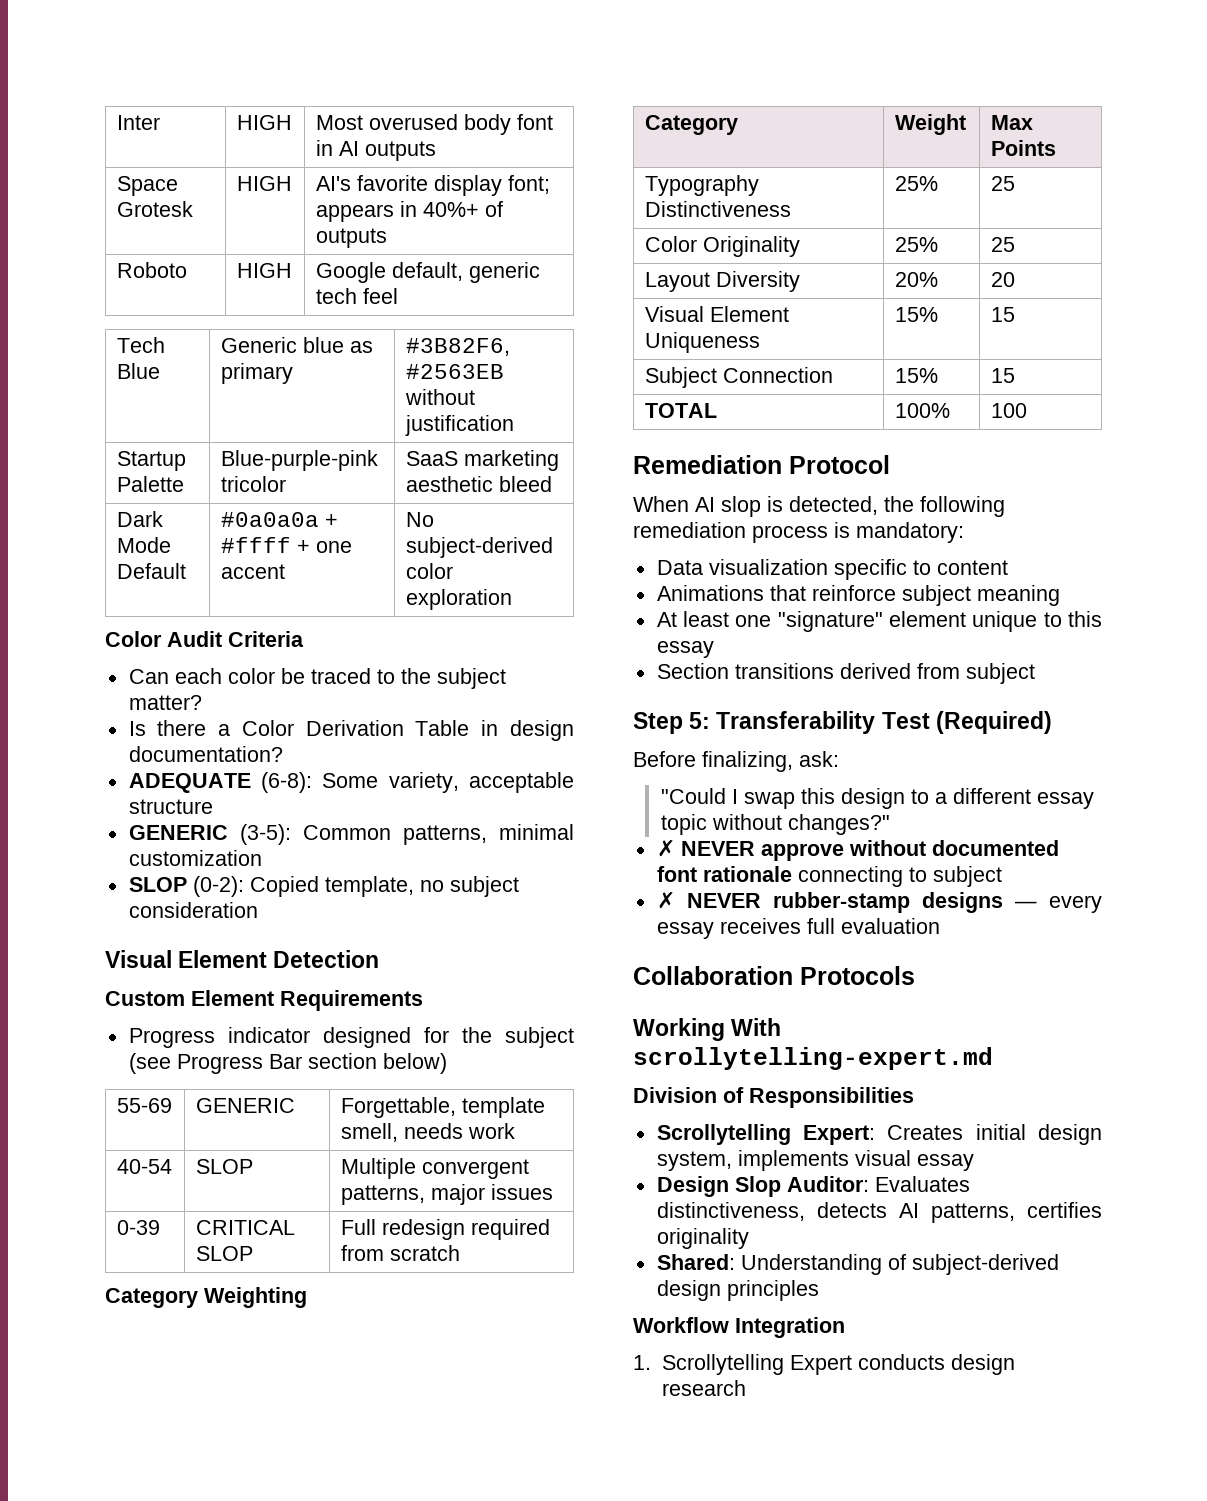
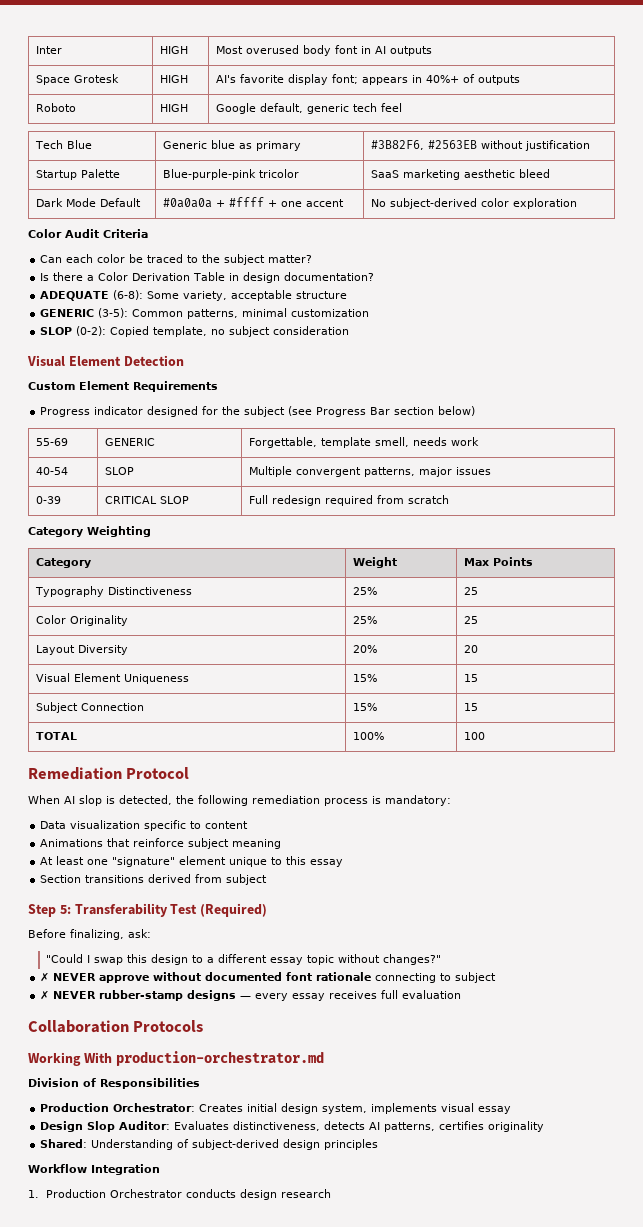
- Working With scrollytelling-expert.md
+ Working With production-orchestrator.md
- Scrollytelling Expert: Creates initial design system, implements visual essay
+ Production Orchestrator: Creates initial design system, implements visual essay
- 1. Scrollytelling Expert conducts design research
+ 1. Production Orchestrator conducts design research

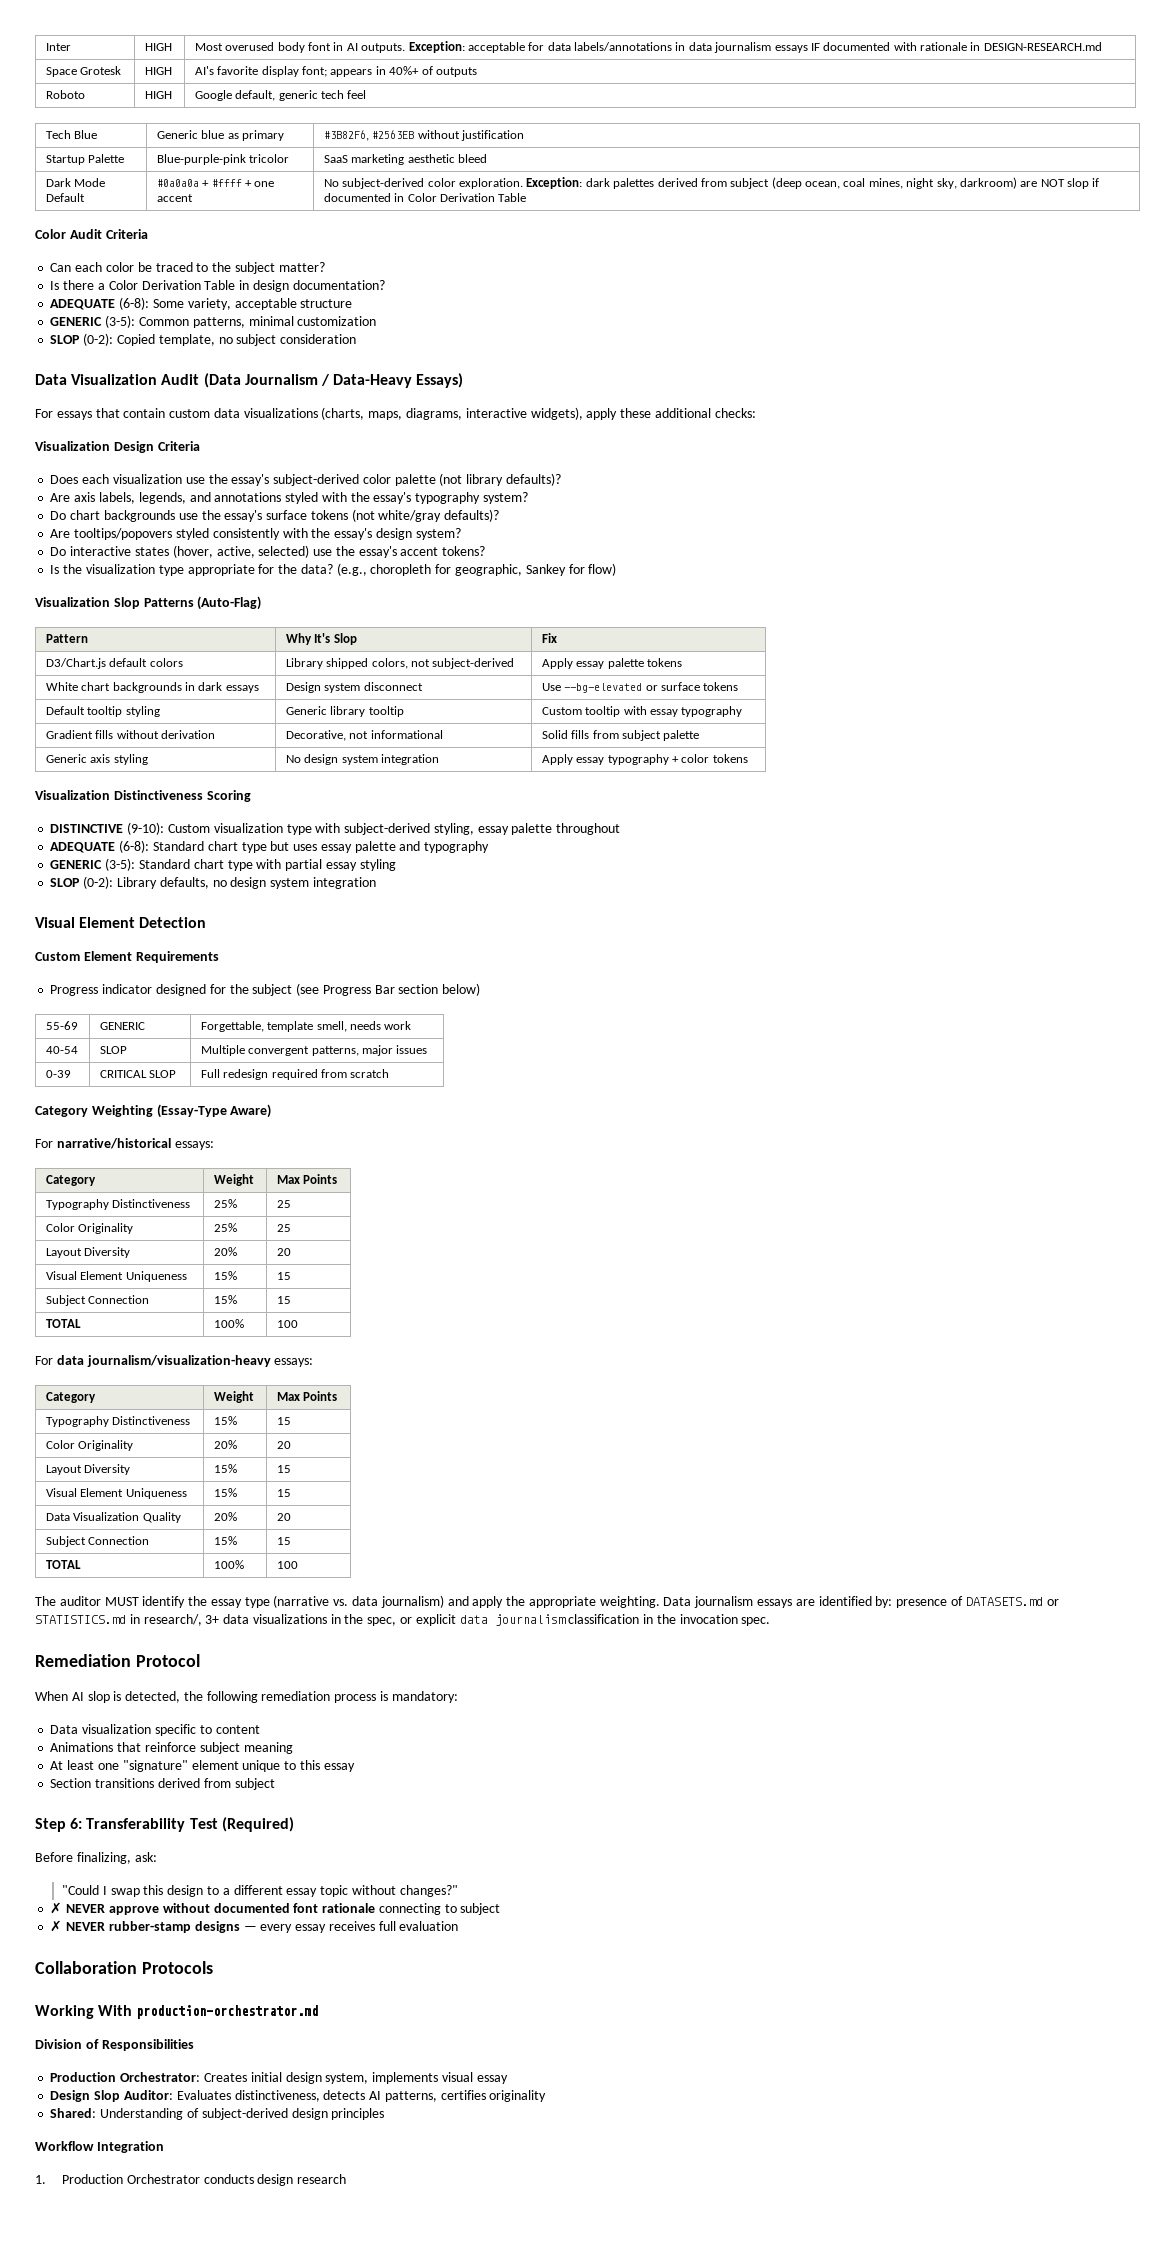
- Inter | HIGH | Most overused body font in AI outputs
+ Inter | HIGH | Most overused body font in AI outputs. Exception: acceptable for data labels/annotations in data journalism essays IF documented with rationale in DESIGN-RESEARCH.md
- Dark Mode Default | #0a0a0a + #ffff + one accent | No subject-derived color exploration
+ Dark Mode Default | #0a0a0a + #ffff + one accent | No subject-derived color exploration. Exception: dark palettes derived from subject (deep ocean, coal mines, night sky, darkroom) are NOT slop if documented in Color Derivation Table
+ Data Visualization Audit (Data Journalism / Data-Heavy Essays)
+ For essays that contain custom data visualizations (charts, maps, diagrams, interactive widgets), apply these additional checks:
+ Visualization Design Criteria
+ Does each visualization use the essay's subject-derived color palette (not library defaults)?
+ Are axis labels, legends, and annotations styled with the essay's typography system?
+ Do chart backgrounds use the essay's surface tokens (not white/gray defaults)?
+ Are tooltips/popovers styled consistently with the essay's design system?
+ Do interactive states (hover, active, selected) use the essay's accent tokens?
+ Is the visualization type appropriate for the data? (e.g., choropleth for geographic, Sankey for flow)
+ Visualization Slop Patterns (Auto-Flag)
+ Pattern | Why It's Slop | Fix
+ D3/Chart.js default colors | Library shipped colors, not subject-derived | Apply essay palette tokens
+ White chart backgrounds in dark essays | Design system disconnect | Use --bg-elevated or surface tokens
+ Default tooltip styling | Generic library tooltip | Custom tooltip with essay typography
+ Gradient fills without derivation | Decorative, not informational | Solid fills from subject palette
+ Generic axis styling | No design system integration | Apply essay typography + color tokens
+ Visualization Distinctiveness Scoring
+ DISTINCTIVE (9-10): Custom visualization type with subject-derived styling, essay palette throughout
+ ADEQUATE (6-8): Standard chart type but uses essay palette and typography
+ GENERIC (3-5): Standard chart type with partial essay styling
+ SLOP (0-2): Library defaults, no design system integration
- Category Weighting
+ Category Weighting (Essay-Type Aware)
+ For narrative/historical essays:
+ For data journalism/visualization-heavy essays:
+ Category | Weight | Max Points
+ Typography Distinctiveness | 15% | 15
+ Color Originality | 20% | 20
+ Layout Diversity | 15% | 15
+ Visual Element Uniqueness | 15% | 15
+ Data Visualization Quality | 20% | 20
+ Subject Connection | 15% | 15
+ TOTAL | 100% | 100
+ The auditor MUST identify the essay type (narrative vs. data journalism) and apply the appropriate weighting. Data journalism essays are identified by: presence of DATASETS.md or STATISTICS.md in research/, 3+ data visualizations in the spec, or explicit data journalism classification in the invocation spec.
- Step 5: Transferability Test (Required)
+ Step 6: Transferability Test (Required)

